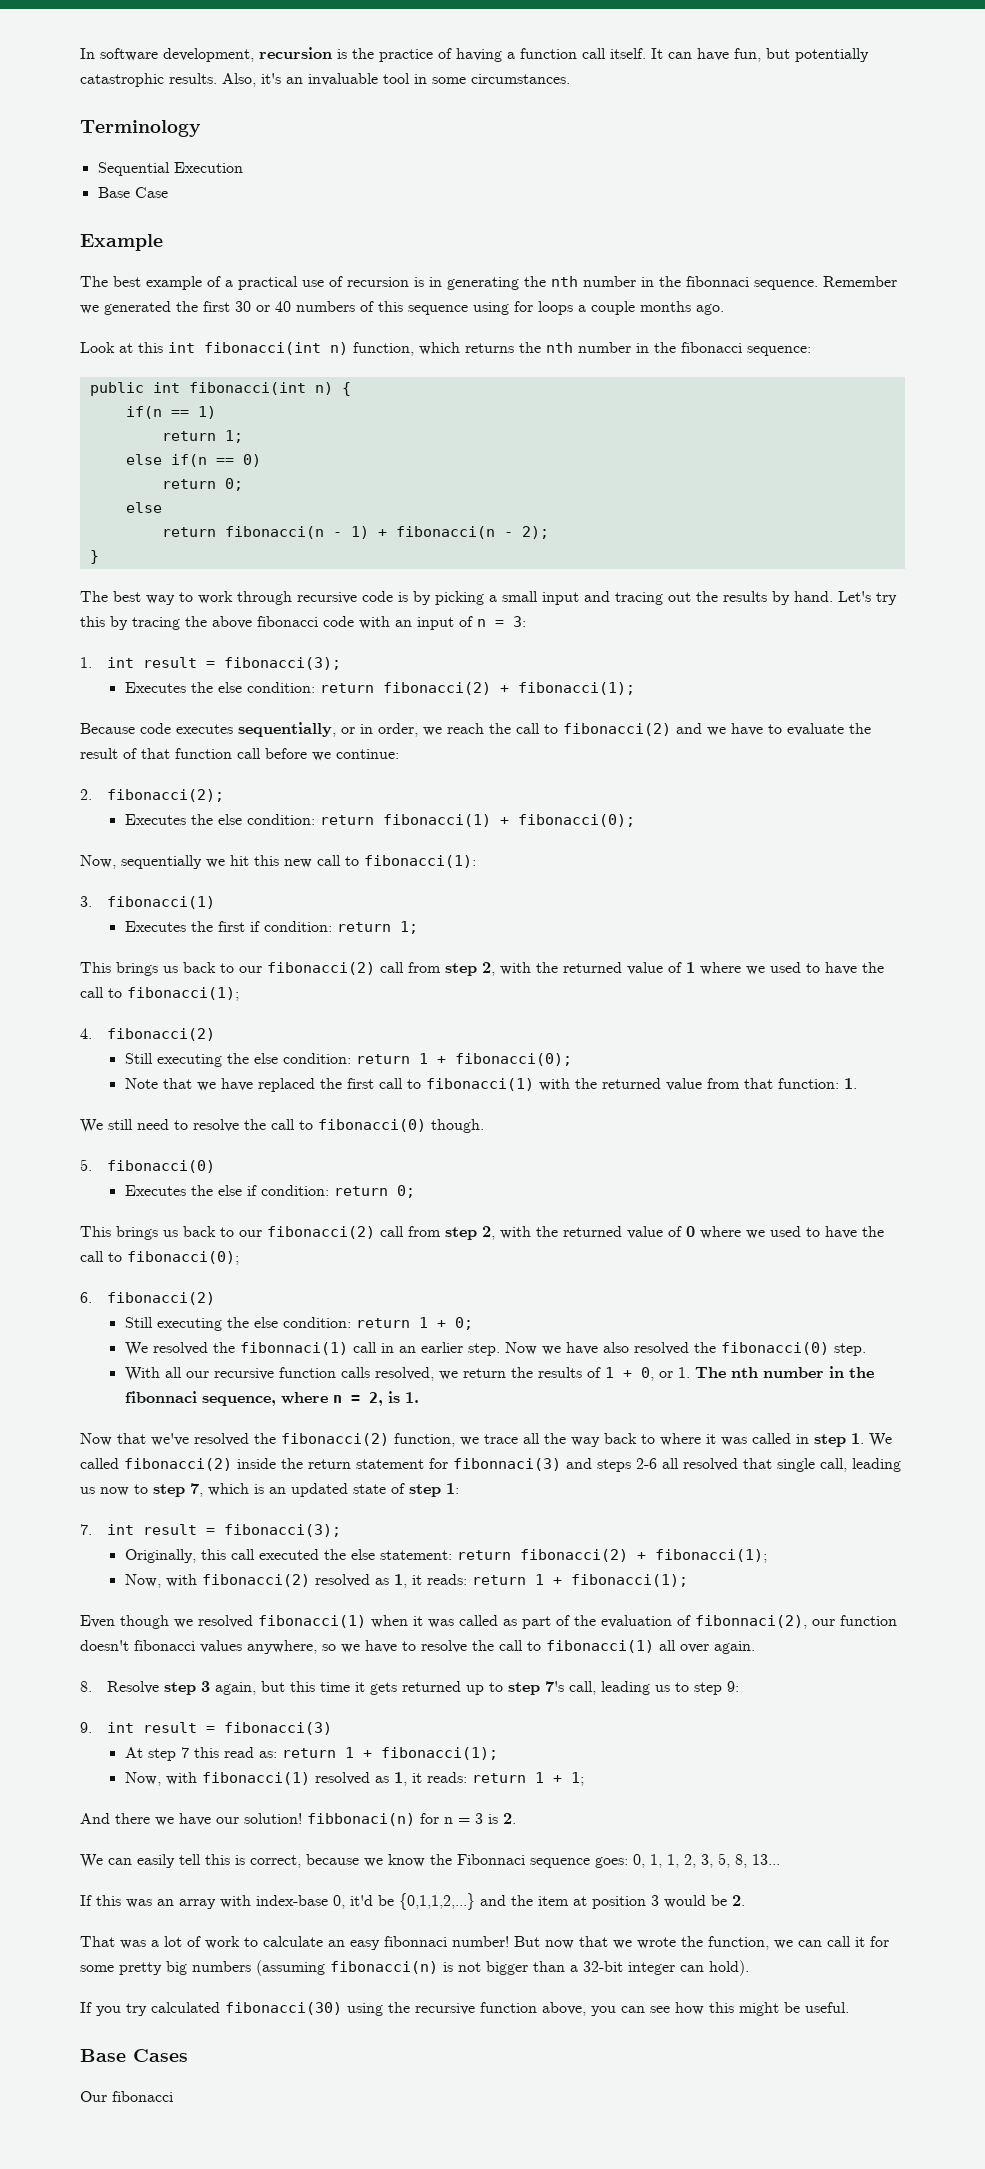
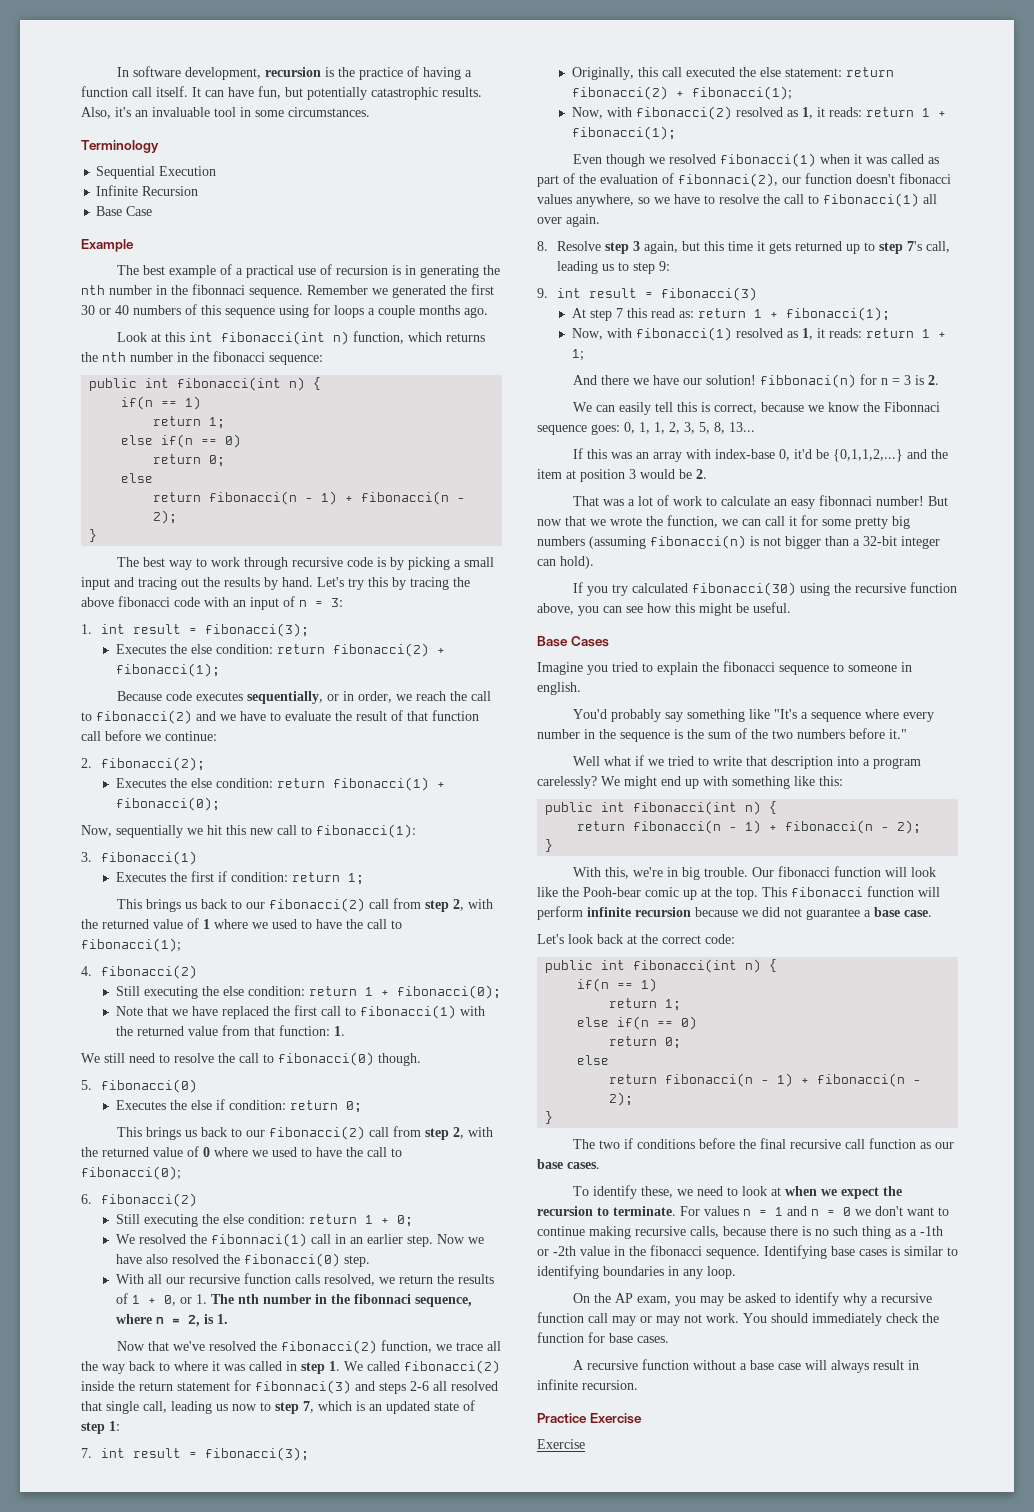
+ Infinite Recursion
- Our fibonacci
+ Imagine you tried to explain the fibonacci sequence to someone in english.
+ You'd probably say something like "It's a sequence where every number in the sequence is the sum of the two numbers before it."
+ Well what if we tried to write that description into a program carelessly? We might end up with something like this:
+ public int fibonacci(int n) {
+ return fibonacci(n - 1) + fibonacci(n - 2);
+ }
+ With this, we're in big trouble. Our fibonacci function will look like the Pooh-bear comic up at the top. This fibonacci function will perform infinite recursion because we did not guarantee a base case.
+ Let's look back at the correct code:
+ public int fibonacci(int n) {
+ if(n == 1)
+ return 1;
+ else if(n == 0)
+ return 0;
+ else
+ return fibonacci(n - 1) + fibonacci(n - 2);
+ }
+ The two if conditions before the final recursive call function as our base cases.
+ To identify these, we need to look at when we expect the recursion to terminate. For values n = 1 and n = 0 we don't want to continue making recursive calls, because there is no such thing as a -1th or -2th value in the fibonacci sequence. Identifying base cases is similar to identifying boundaries in any loop.
+ On the AP exam, you may be asked to identify why a recursive function call may or may not work. You should immediately check the function for base cases.
+ A recursive function without a base case will always result in infinite recursion.
+ Practice Exercise
+ Exercise

